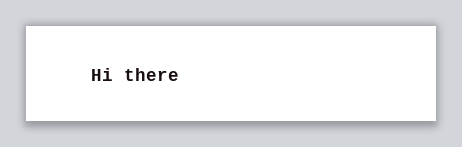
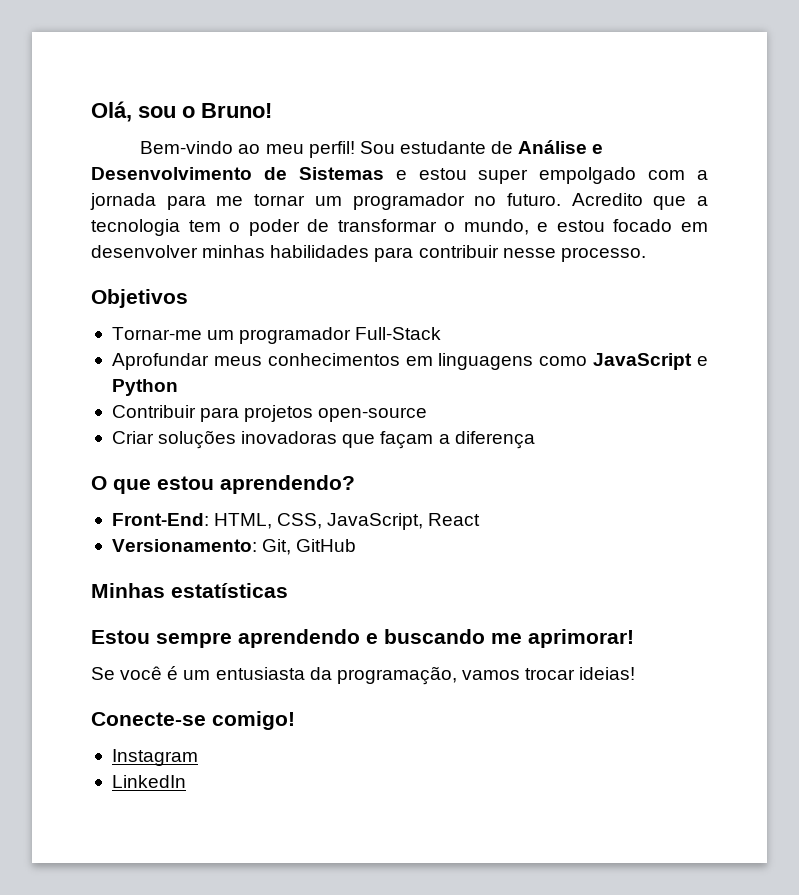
- Hi there
+ Olá, sou o Bruno!
+ Bem-vindo ao meu perfil! Sou estudante de Análise e Desenvolvimento de Sistemas e estou super empolgado com a jornada para me tornar um programador no futuro. Acredito que a tecnologia tem o poder de transformar o mundo, e estou focado em desenvolver minhas habilidades para contribuir nesse processo.
+ Objetivos
+ Tornar-me um programador Full-Stack
+ Aprofundar meus conhecimentos em linguagens como JavaScript e Python
+ Contribuir para projetos open-source
+ Criar soluções inovadoras que façam a diferença
+ O que estou aprendendo?
+ Front-End: HTML, CSS, JavaScript, React
+ Versionamento: Git, GitHub
+ Minhas estatísticas
+ Estou sempre aprendendo e buscando me aprimorar!
+ Se você é um entusiasta da programação, vamos trocar ideias!
+ Conecte-se comigo!
+ Instagram
+ LinkedIn

